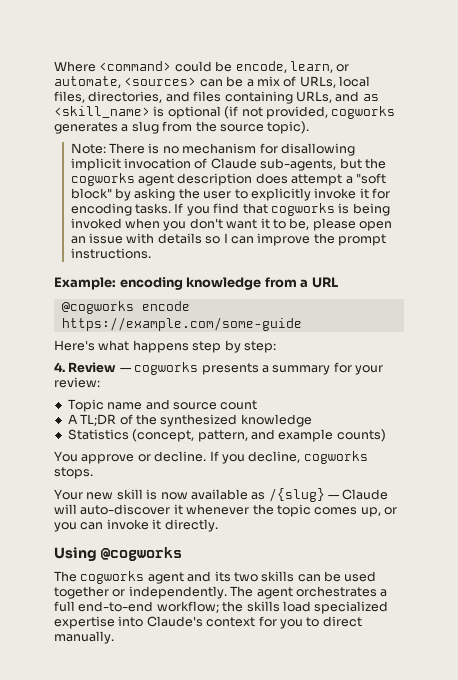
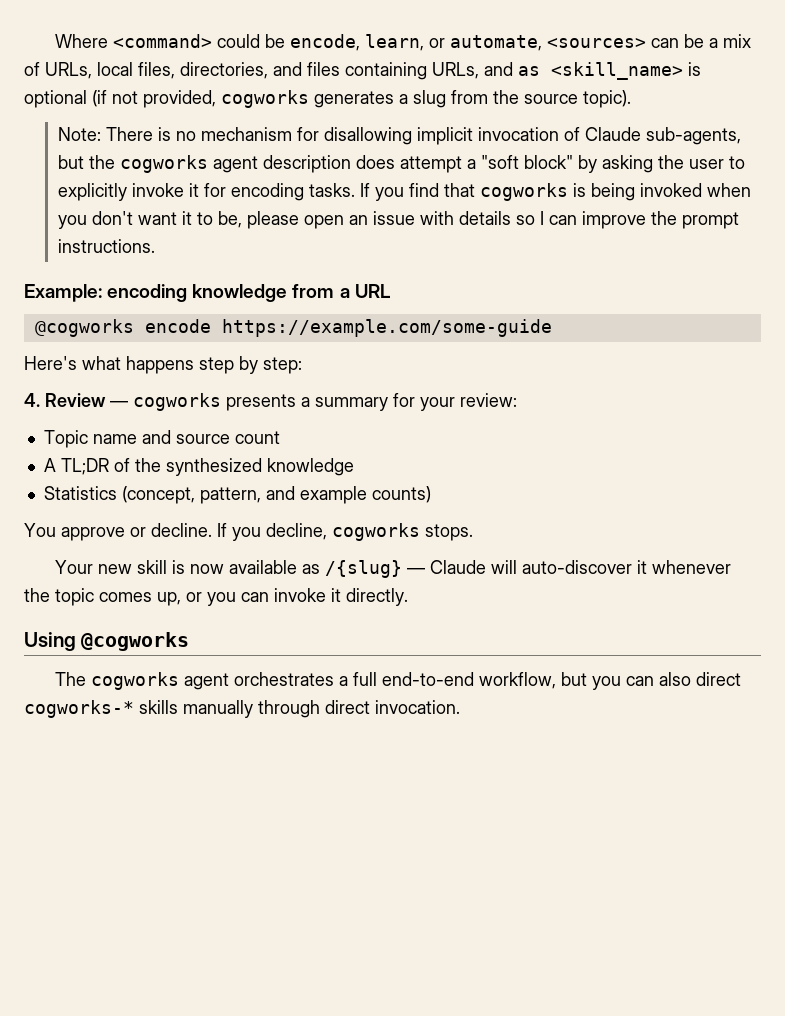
- The cogworks agent and its two skills can be used together or independently. The agent orchestrates a full end-to-end workflow; the skills load specialized expertise into Claude's context for you to direct manually.
+ The cogworks agent orchestrates a full end-to-end workflow, but you can also direct cogworks-* skills manually through direct invocation.

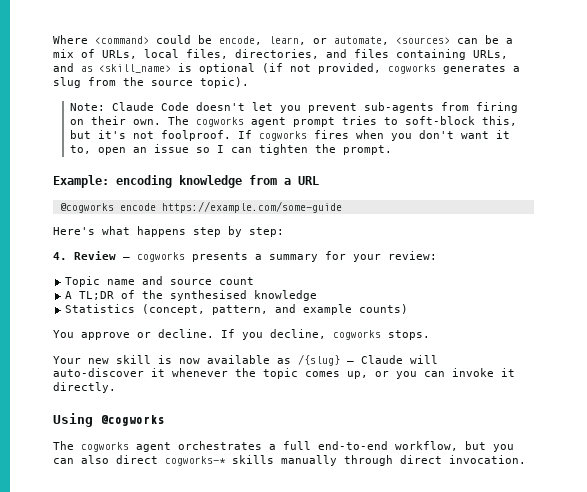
- Note: There is no mechanism for disallowing implicit invocation of Claude sub-agents, but the cogworks agent description does attempt a "soft block" by asking the user to explicitly invoke it for encoding tasks. If you find that cogworks is being invoked when you don't want it to be, please open an issue with details so I can improve the prompt instructions.
+ Note: Claude Code doesn't let you prevent sub-agents from firing on their own. The cogworks agent prompt tries to soft-block this, but it's not foolproof. If cogworks fires when you don't want it to, open an issue so I can tighten the prompt.
- A TL;DR of the synthesized knowledge
+ A TL;DR of the synthesised knowledge

